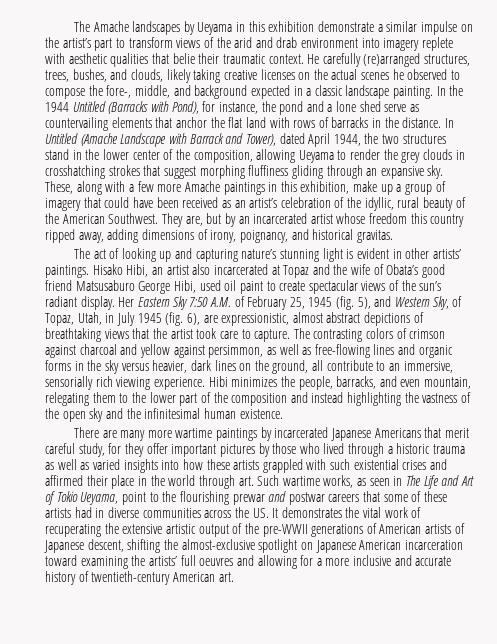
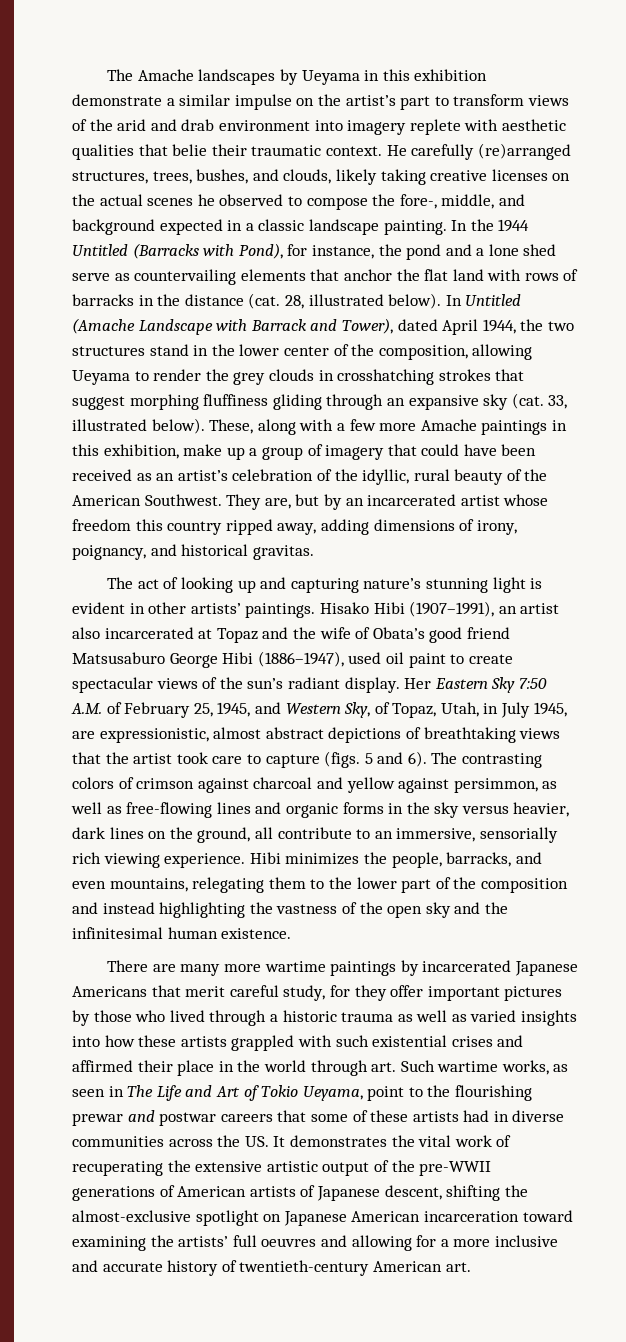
- In the 1944 Untitled (Barracks with Pond), for instance, the pond and a lone shed serve as countervailing elements that anchor the flat land with rows of barracks in the distance.
+ In the 1944 Untitled (Barracks with Pond), for instance, the pond and a lone shed serve as countervailing elements that anchor the flat land with rows of barracks in the distance (cat. 28, illustrated below).
- In Untitled (Amache Landscape with Barrack and Tower), dated April 1944, the two structures stand in the lower center of the composition, allowing Ueyama to render the grey clouds in crosshatching strokes that suggest morphing fluffiness gliding through an expansive sky.
+ In Untitled (Amache Landscape with Barrack and Tower), dated April 1944, the two structures stand in the lower center of the composition, allowing Ueyama to render the grey clouds in crosshatching strokes that suggest morphing fluffiness gliding through an expansive sky (cat. 33, illustrated below).
- Hisako Hibi, an artist also incarcerated at Topaz and the wife of Obata’s good friend Matsusaburo George Hibi, used oil paint to create spectacular views of the sun’s radiant display.
+ Hisako Hibi (1907–1991), an artist also incarcerated at Topaz and the wife of Obata’s good friend Matsusaburo George Hibi (1886–1947), used oil paint to create spectacular views of the sun’s radiant display.
- Her Eastern Sky 7:50 A.M. of February 25, 1945 (fig. 5), and Western Sky, of Topaz, Utah, in July 1945 (fig. 6), are expressionistic, almost abstract depictions of breathtaking views that the artist took care to capture.
+ Her Eastern Sky 7:50 A.M. of February 25, 1945, and Western Sky, of Topaz, Utah, in July 1945, are expressionistic, almost abstract depictions of breathtaking views that the artist took care to capture (figs. 5 and 6).
- Hibi minimizes the people, barracks, and even mountain, relegating them to the lower part of the composition and instead highlighting the vastness of the open sky and the infinitesimal human existence.
+ Hibi minimizes the people, barracks, and even mountains, relegating them to the lower part of the composition and instead highlighting the vastness of the open sky and the infinitesimal human existence.

